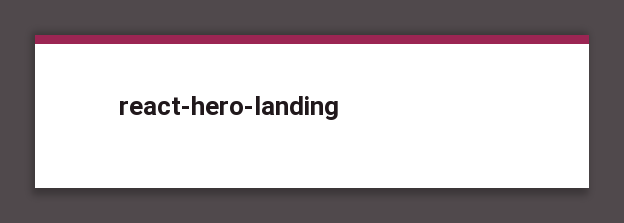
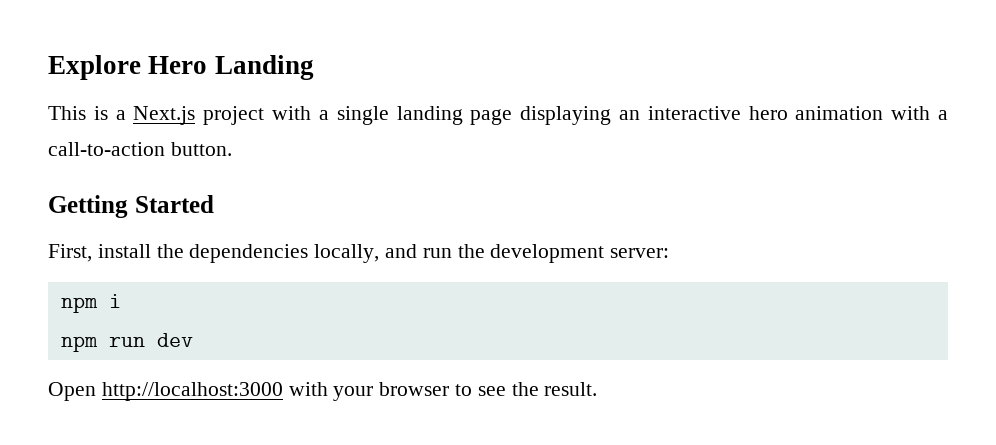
- react-hero-landing
+ Explore Hero Landing
+ This is a Next.js project with a single landing page displaying an interactive hero animation with a call-to-action button.
+ Getting Started
+ First, install the dependencies locally, and run the development server:
+ npm i
+ npm run dev
+ Open http://localhost:3000 with your browser to see the result.

